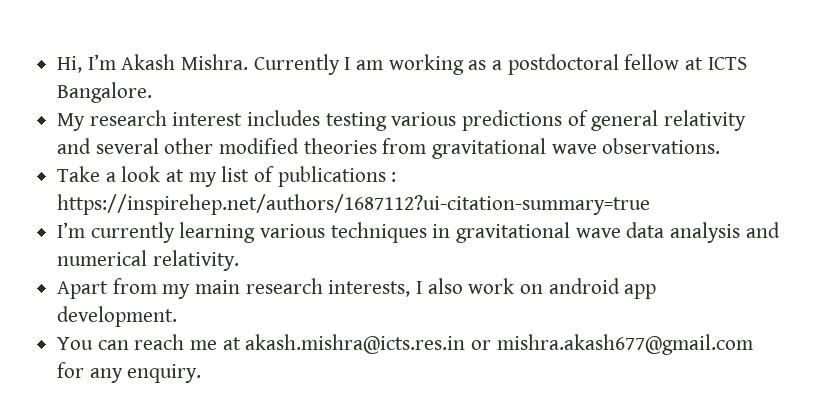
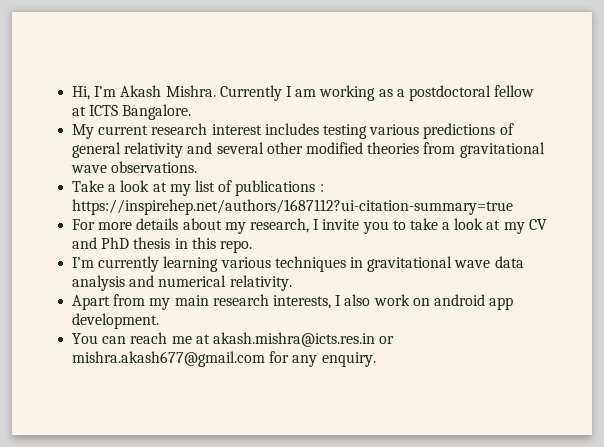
- My research interest includes testing various predictions of general relativity and several other modified theories from gravitational wave observations.
+ My current research interest includes testing various predictions of general relativity and several other modified theories from gravitational wave observations.
+ For more details about my research, I invite you to take a look at my CV and PhD thesis in this repo.

